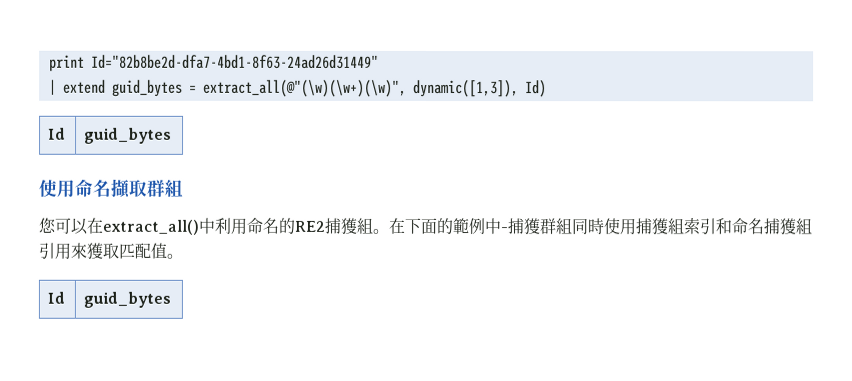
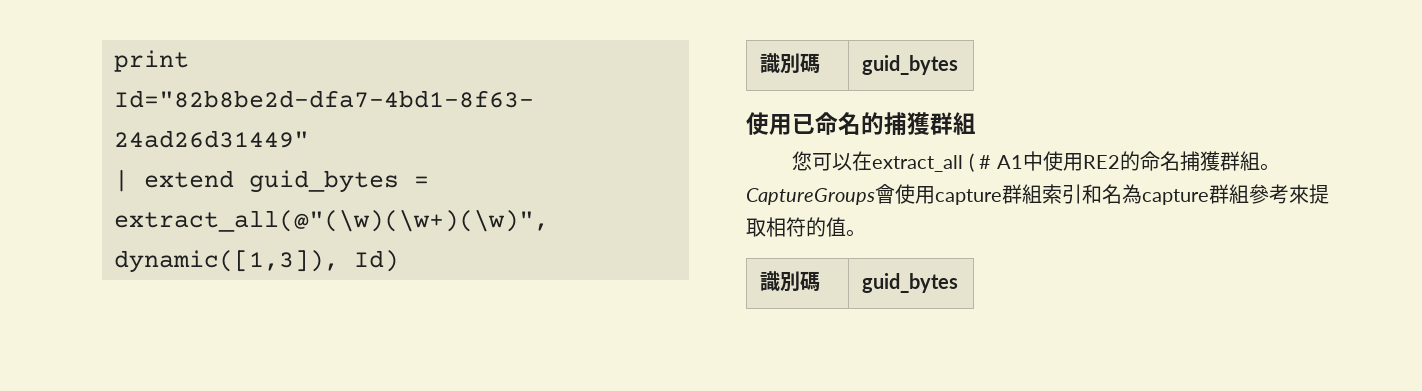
  | extend guid_bytes = extract_all(@"(\w)(\w+)(\w)", dynamic([1,3]), Id)
- Id | guid_bytes
+ 識別碼 | guid_bytes
- 使用命名擷取群組
+ 使用已命名的捕獲群組
- 您可以在extract_all()中利用命名的RE2捕獲組。在下面的範例中-捕獲群組同時使用捕獲組索引和命名捕獲組引用來獲取匹配值。
- Id | guid_bytes
+ 您可以在extract_all ( # A1中使用RE2的命名捕獲群組。CaptureGroups會使用capture群組索引和名為capture群組參考來提取相符的值。
+ 識別碼 | guid_bytes

